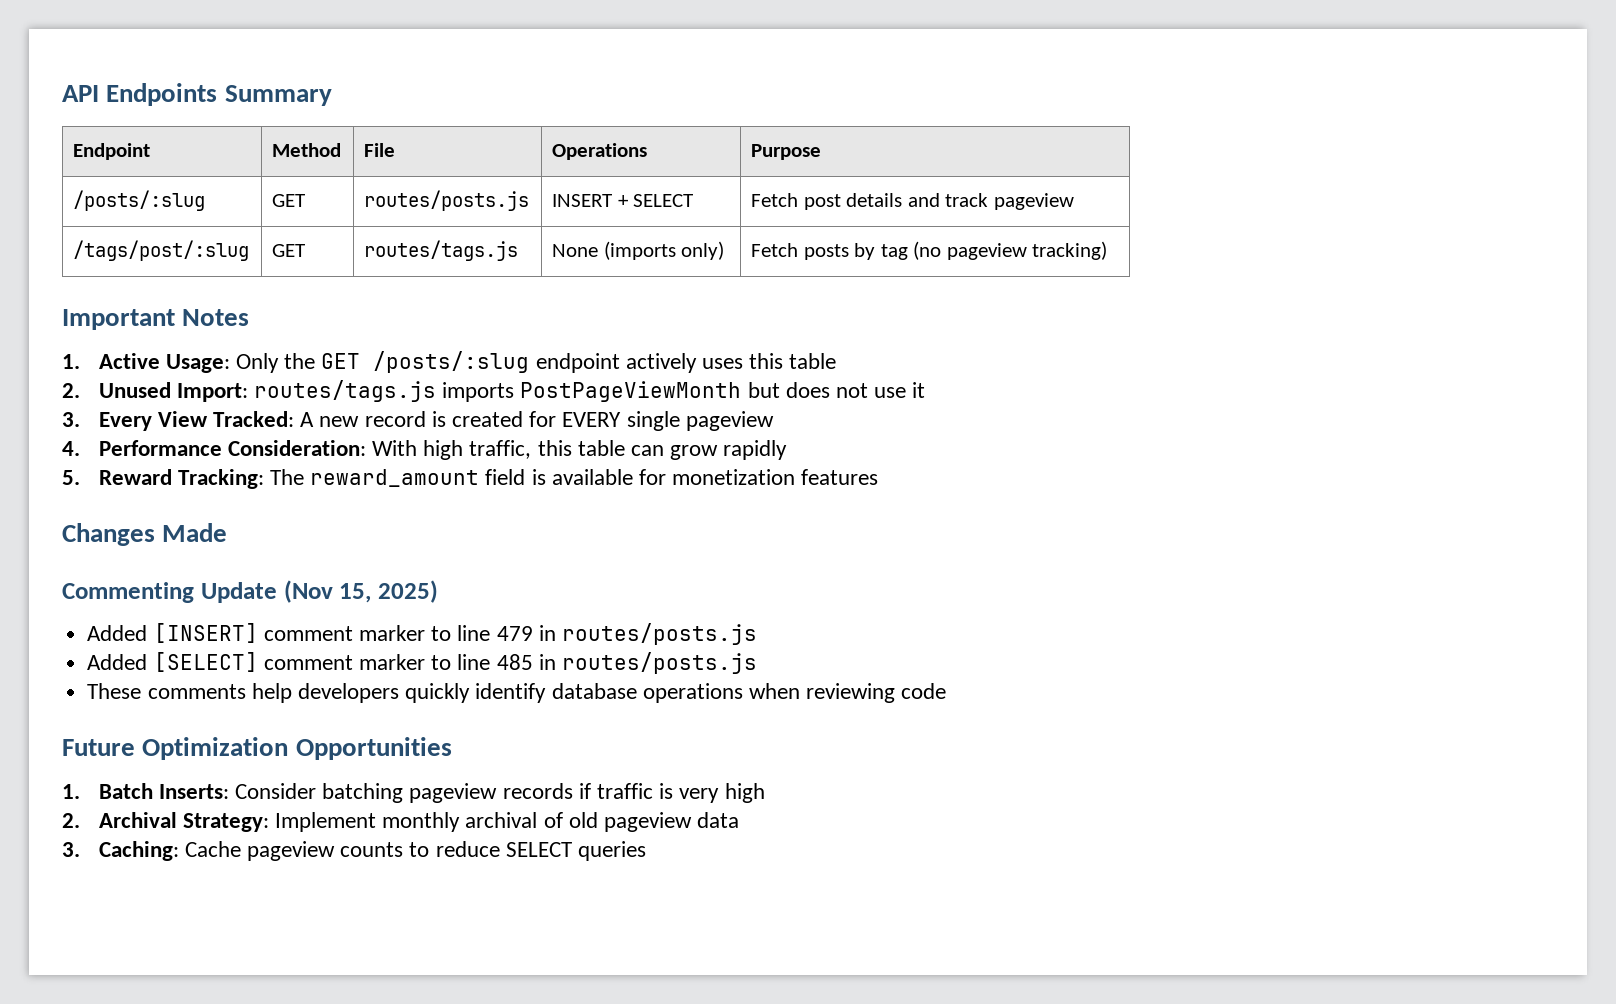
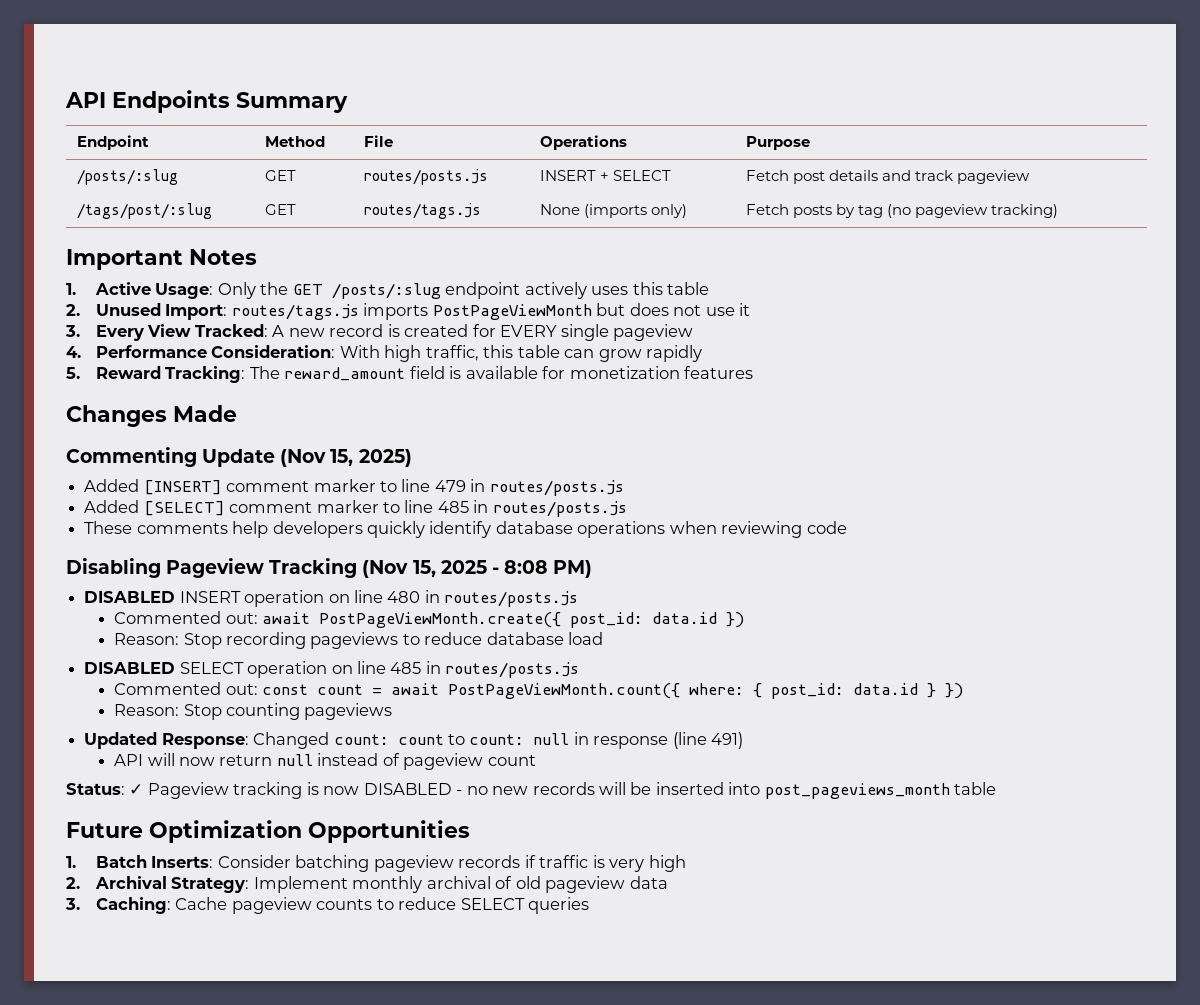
+ Disabling Pageview Tracking (Nov 15, 2025 - 8:08 PM)
+ DISABLED INSERT operation on line 480 in routes/posts.js
+ Commented out: await PostPageViewMonth.create({ post_id: data.id })
+ Reason: Stop recording pageviews to reduce database load
+ DISABLED SELECT operation on line 485 in routes/posts.js
+ Commented out: const count = await PostPageViewMonth.count({ where: { post_id: data.id } })
+ Reason: Stop counting pageviews
+ Updated Response: Changed count: count to count: null in response (line 491)
+ API will now return null instead of pageview count
+ Status: ✓ Pageview tracking is now DISABLED - no new records will be inserted into post_pageviews_month table

